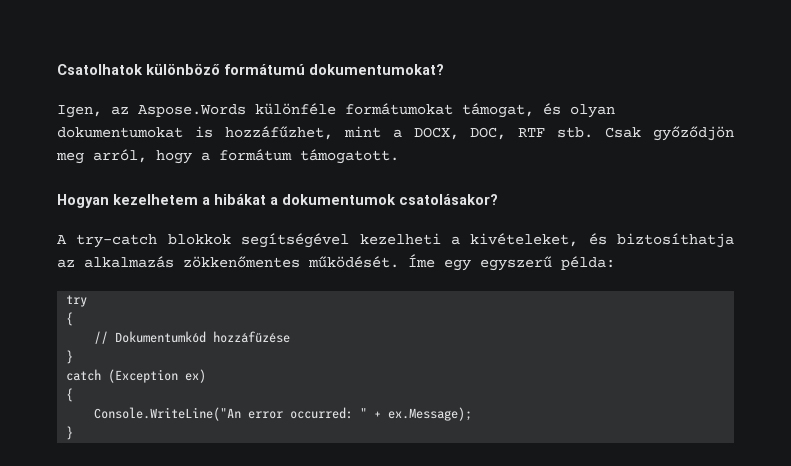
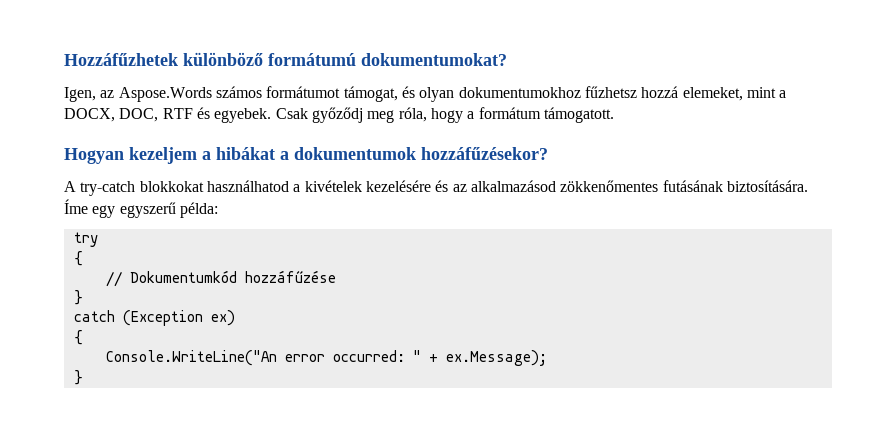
- Csatolhatok különböző formátumú dokumentumokat?
+ Hozzáfűzhetek különböző formátumú dokumentumokat?
- Igen, az Aspose.Words különféle formátumokat támogat, és olyan dokumentumokat is hozzáfűzhet, mint a DOCX, DOC, RTF stb. Csak győződjön meg arról, hogy a formátum támogatott.
+ Igen, az Aspose.Words számos formátumot támogat, és olyan dokumentumokhoz fűzhetsz hozzá elemeket, mint a DOCX, DOC, RTF és egyebek. Csak győződj meg róla, hogy a formátum támogatott.
- Hogyan kezelhetem a hibákat a dokumentumok csatolásakor?
+ Hogyan kezeljem a hibákat a dokumentumok hozzáfűzésekor?
- A try-catch blokkok segítségével kezelheti a kivételeket, és biztosíthatja az alkalmazás zökkenőmentes működését.
+ A try-catch blokkokat használhatod a kivételek kezelésére és az alkalmazásod zökkenőmentes futásának biztosítására.

